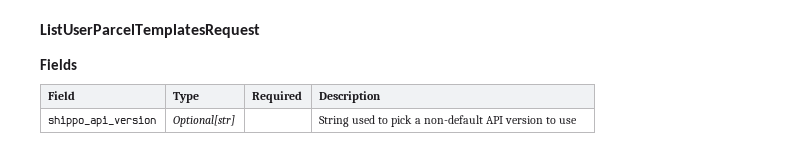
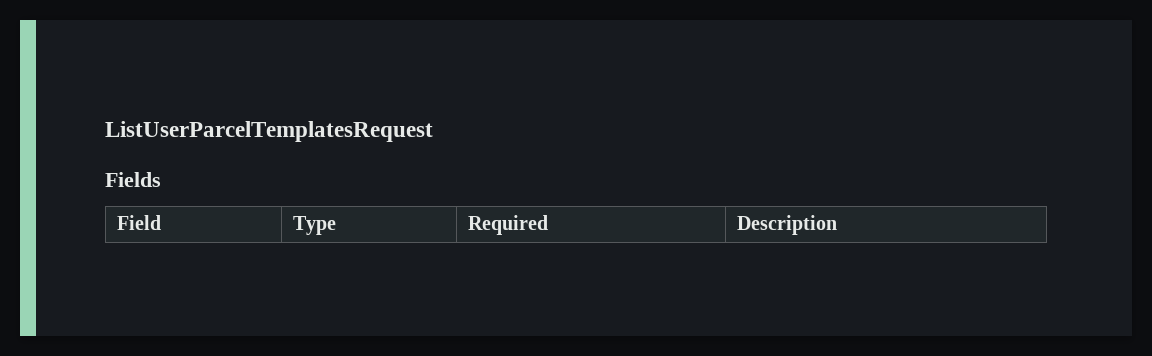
- shippo_api_version | Optional[str] | | String used to pick a non-default API version to use

